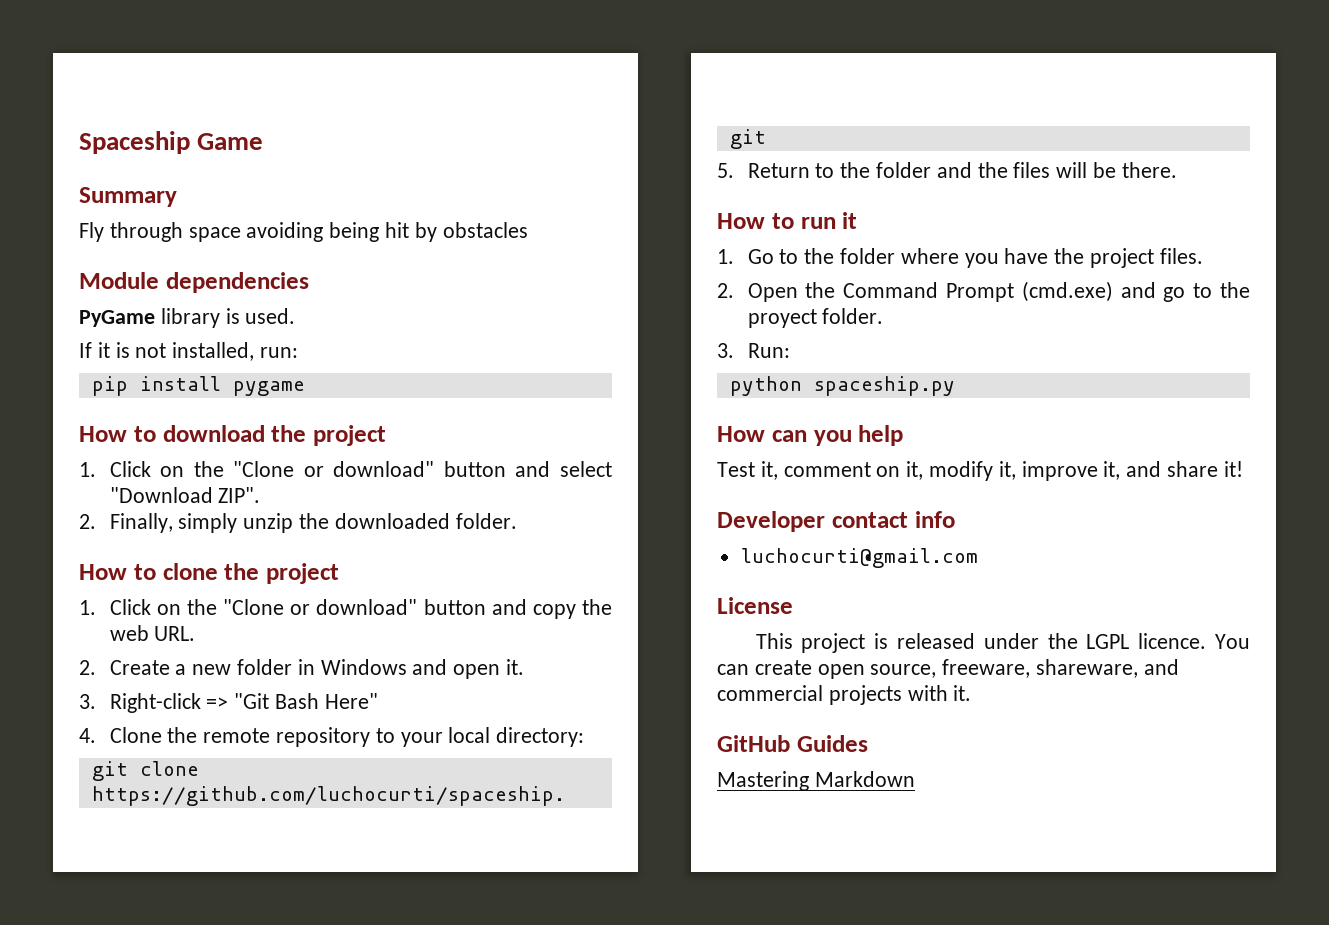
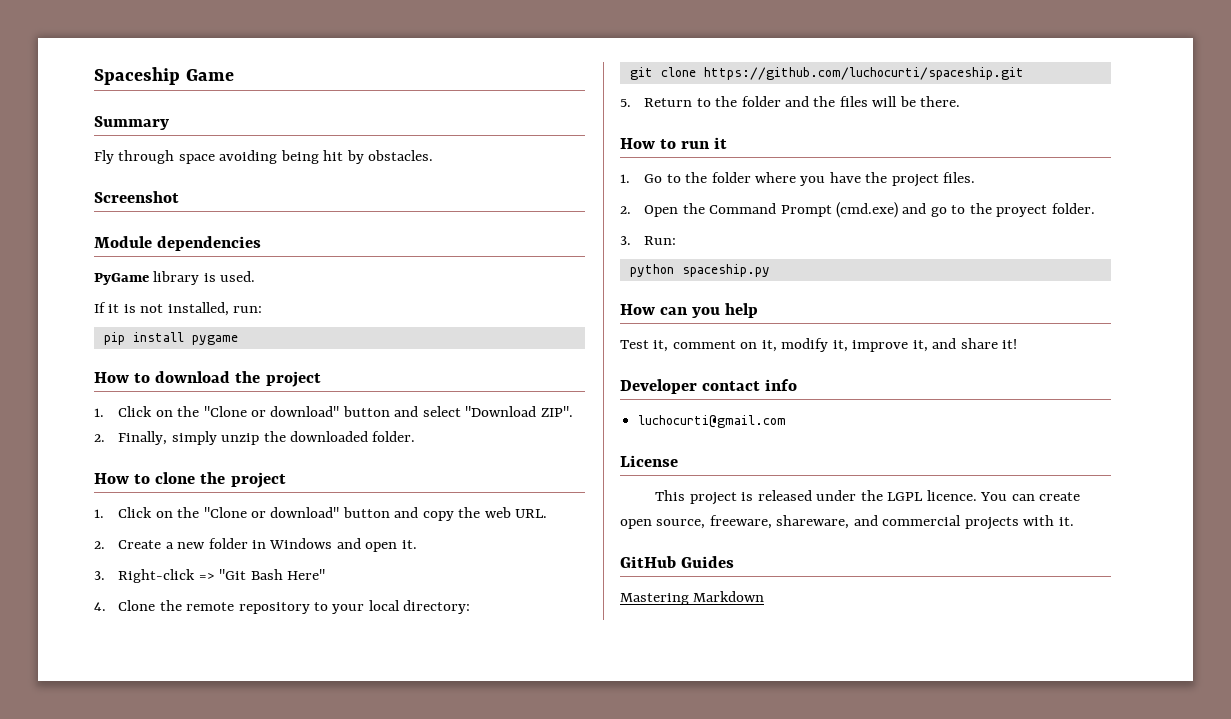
- Fly through space avoiding being hit by obstacles
+ Fly through space avoiding being hit by obstacles.
+ Screenshot

